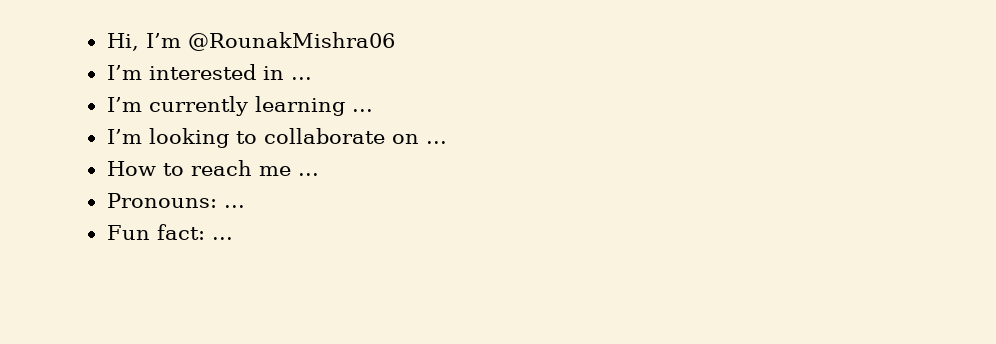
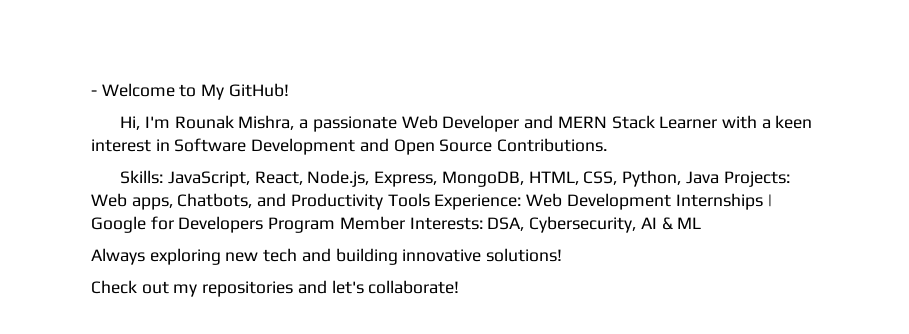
- Hi, I’m @RounakMishra06
- I’m interested in ...
- I’m currently learning ...
- I’m looking to collaborate on ...
- How to reach me ...
- Pronouns: ...
- Fun fact: ...
+ - Welcome to My GitHub!
+ Hi, I'm Rounak Mishra, a passionate Web Developer and MERN Stack Learner with a keen interest in Software Development and Open Source Contributions.
+ Skills: JavaScript, React, Node.js, Express, MongoDB, HTML, CSS, Python, Java Projects: Web apps, Chatbots, and Productivity Tools Experience: Web Development Internships | Google for Developers Program Member Interests: DSA, Cybersecurity, AI & ML
+ Always exploring new tech and building innovative solutions!
+ Check out my repositories and let's collaborate!

